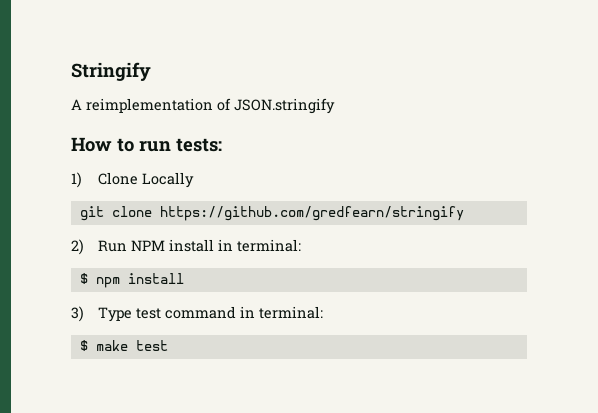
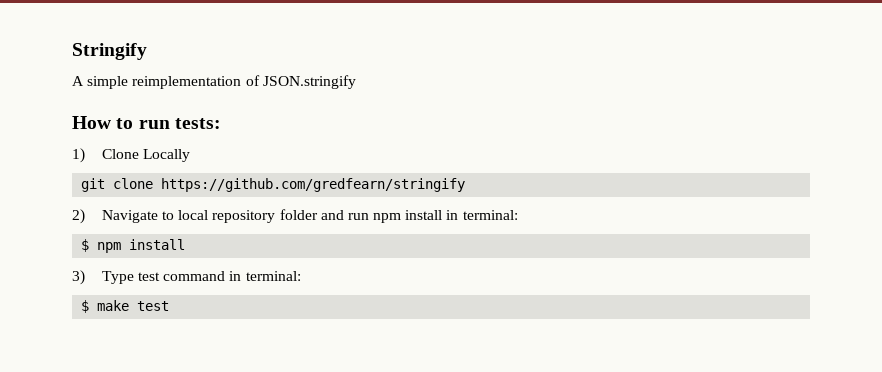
- A reimplementation of JSON.stringify
+ A simple reimplementation of JSON.stringify
- 2) Run NPM install in terminal:
+ 2) Navigate to local repository folder and run npm install in terminal:

